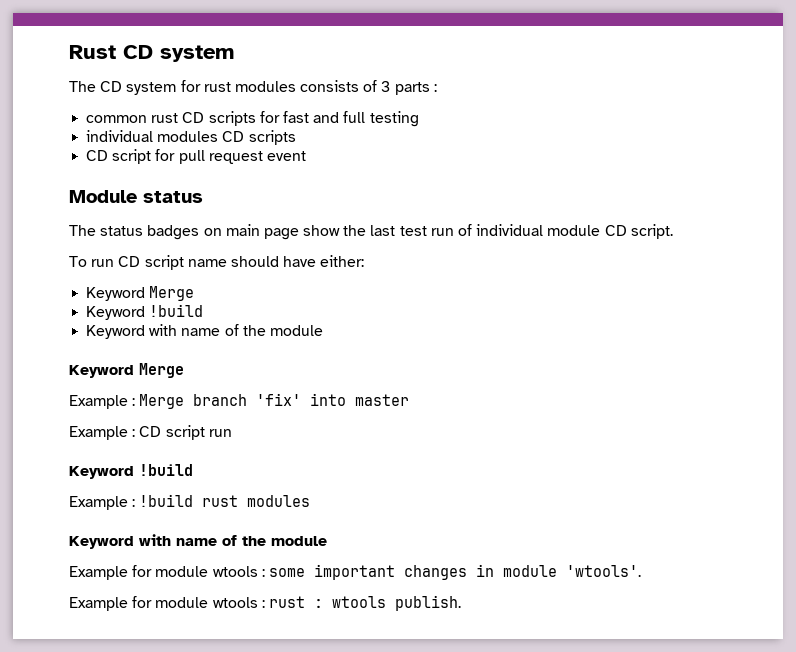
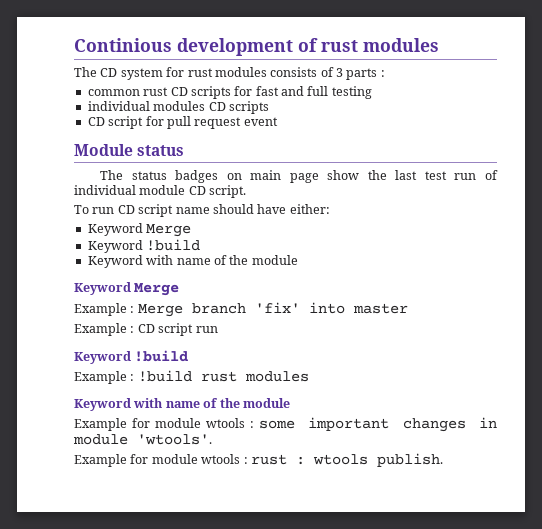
- Rust CD system
+ Continious development of rust modules

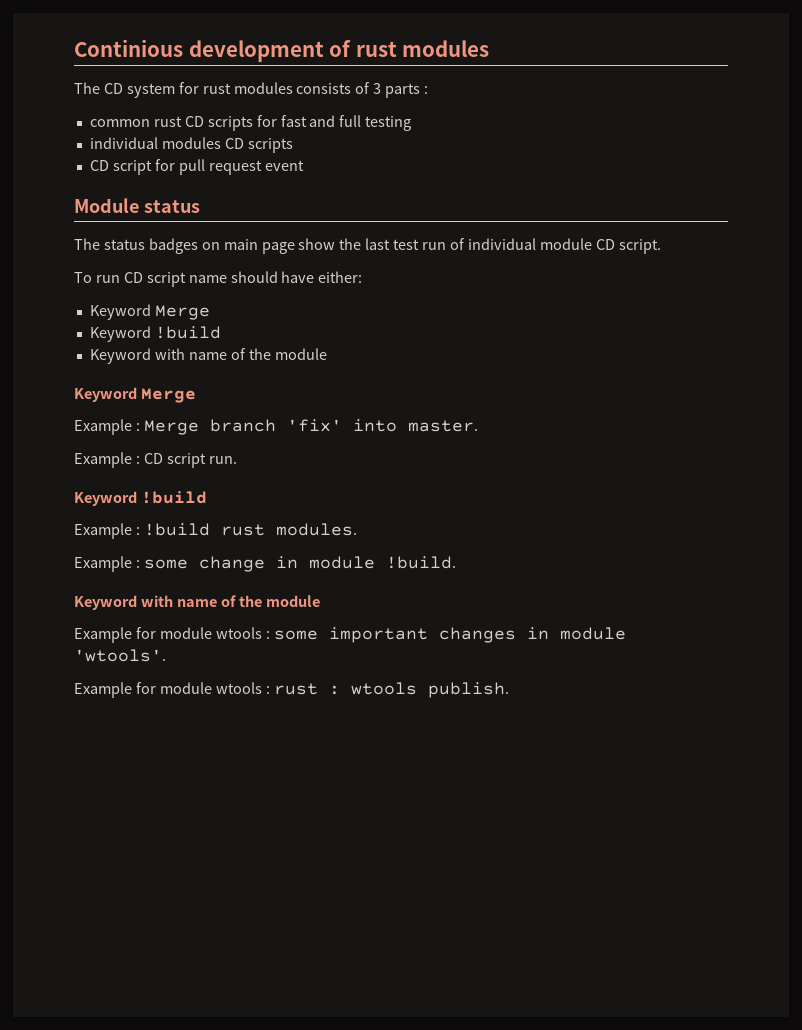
- Example : Merge branch 'fix' into master
+ Example : Merge branch 'fix' into master.
- Example : CD script run
+ Example : CD script run.
- Example : !build rust modules
+ Example : !build rust modules.
+ Example : some change in module !build.

